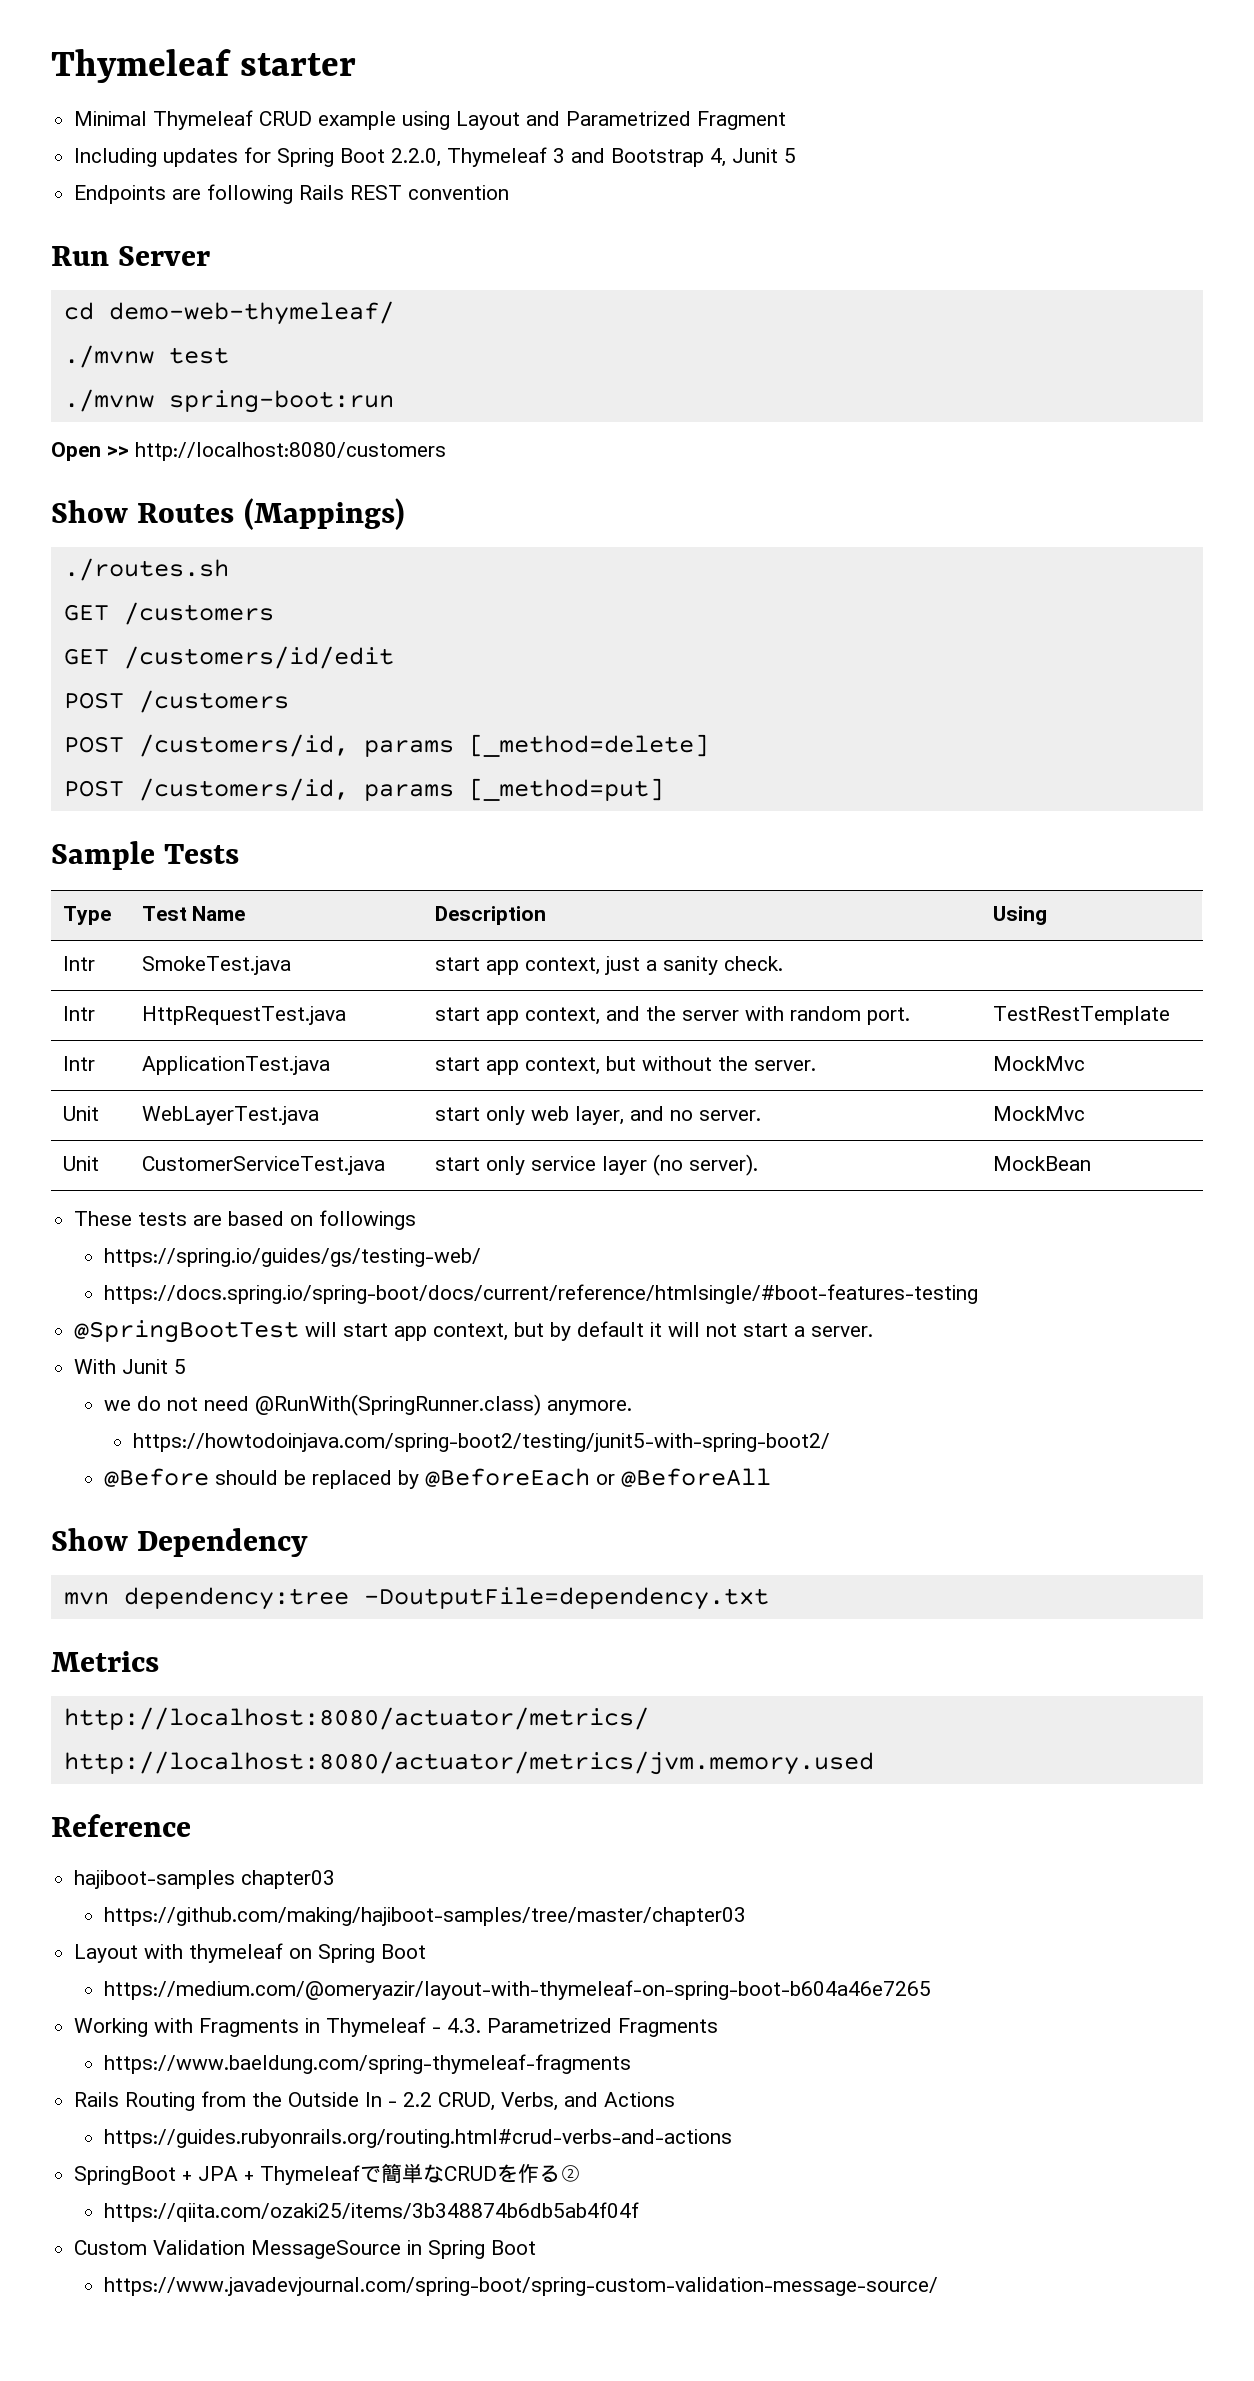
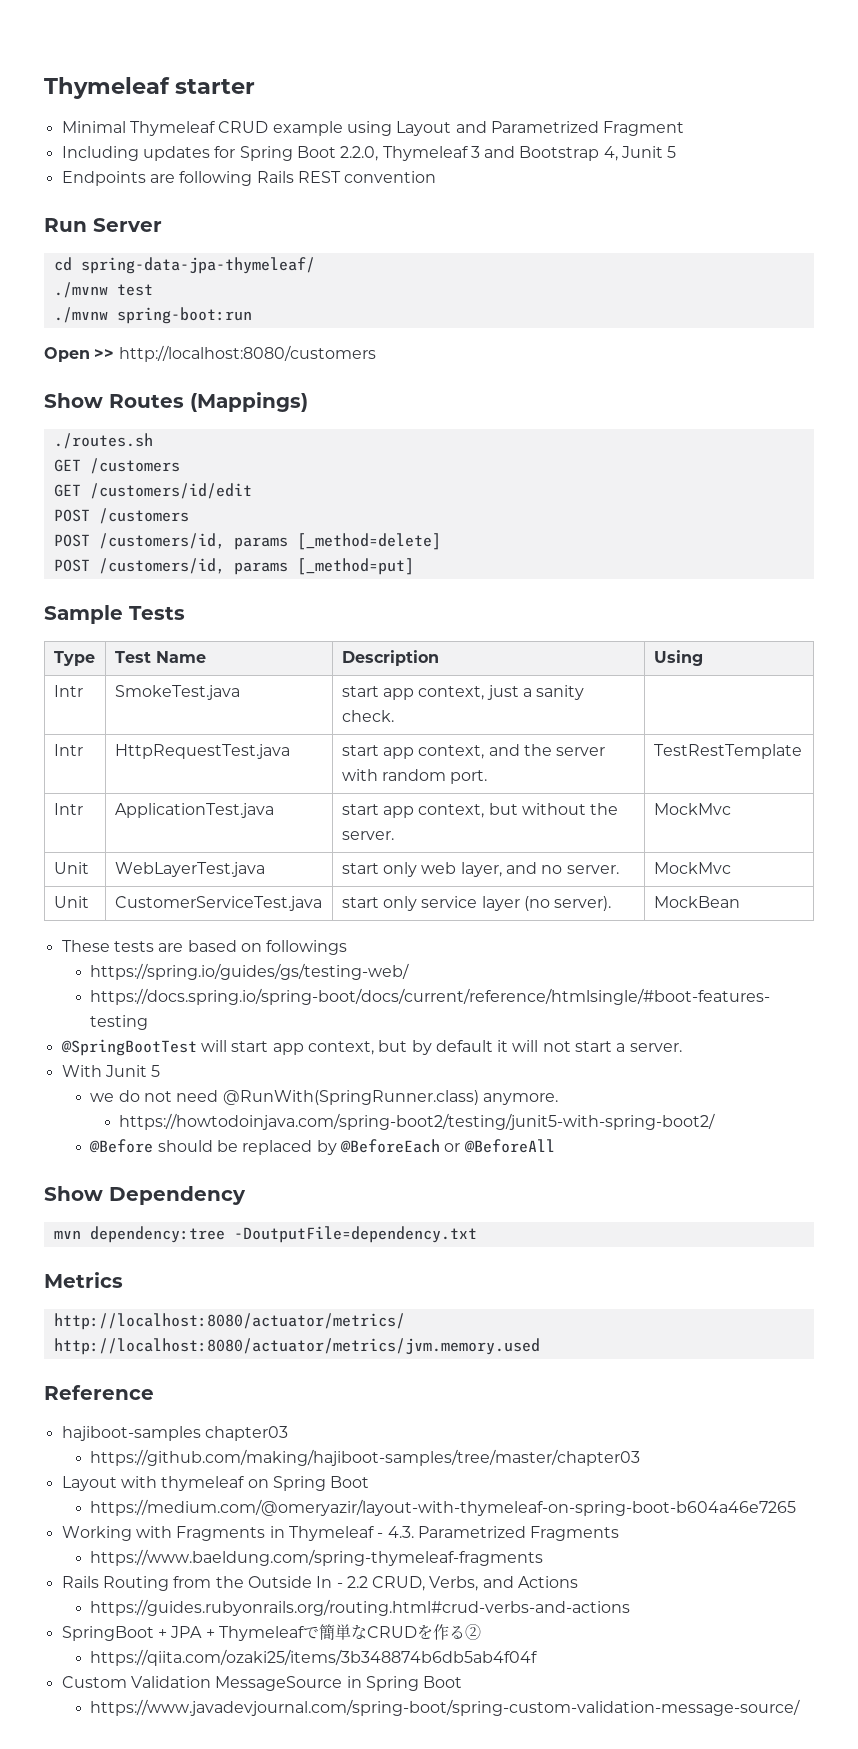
- cd demo-web-thymeleaf/
+ cd spring-data-jpa-thymeleaf/

